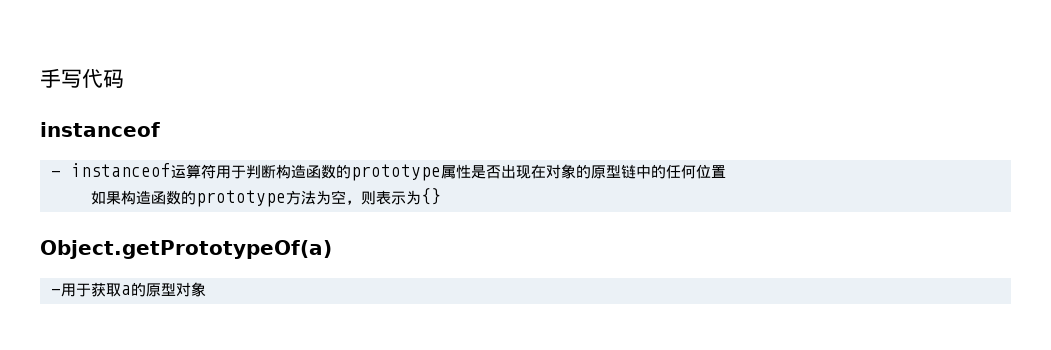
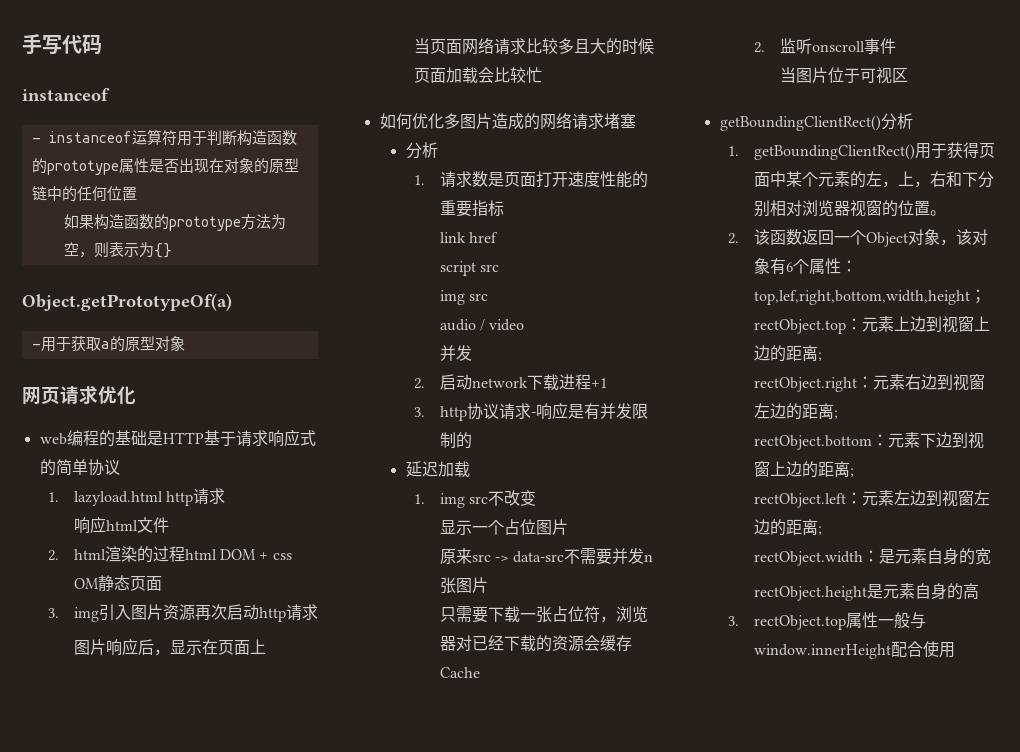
+ 网页请求优化
+ web编程的基础是HTTP基于请求响应式的简单协议
+ 1. lazyload.html http请求
+ 响应html文件
+ 2. html渲染的过程html DOM + css OM静态页面
+ 3. img引入图片资源再次启动http请求
+ 图片响应后，显示在页面上
+ 当页面网络请求比较多且大的时候页面加载会比较忙
+ 如何优化多图片造成的网络请求堵塞
+ 分析
+ 1.请求数是页面打开速度性能的重要指标
+ link href
+ script src
+ img src
+ audio / video
+ 并发
+ 2.启动network下载进程+1
+ 3. http协议请求-响应是有并发限制的
+ 延迟加载
+ 1. img src不改变
+ 显示一个占位图片
+ 原来src -> data-src不需要并发n张图片
+ 只需要下载一张占位符，浏览器对已经下载的资源会缓存Cache
+ 2.监听onscroll事件
+ 当图片位于可视区
+ getBoundingClientRect()分析
+ 1. getBoundingClientRect()用于获得页面中某个元素的左，上，右和下分别相对浏览器视窗的位置。
+ 2.该函数返回一个Object对象，该对象有6个属性：top,lef,right,bottom,width,height；rectObject.top：元素上边到视窗上边的距离;
+ rectObject.right：元素右边到视窗左边的距离;
+ rectObject.bottom：元素下边到视窗上边的距离;
+ rectObject.left：元素左边到视窗左边的距离;
+ rectObject.width：是元素自身的宽
+ rectObject.height是元素自身的高
+ 3. rectObject.top属性一般与window.innerHeight配合使用

